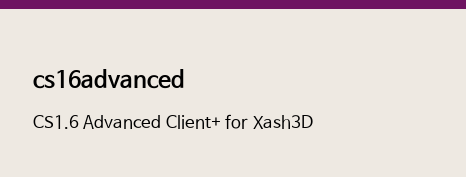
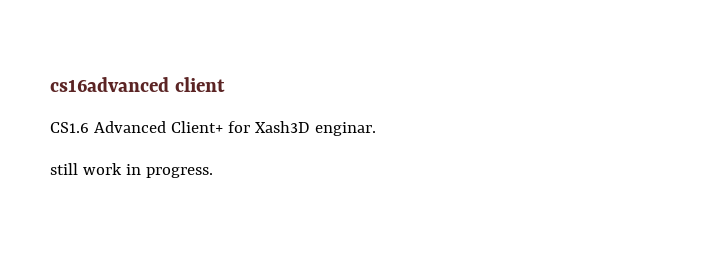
- cs16advanced
+ cs16advanced client
- CS1.6 Advanced Client+ for Xash3D
+ CS1.6 Advanced Client+ for Xash3D enginar.
+ still work in progress.

